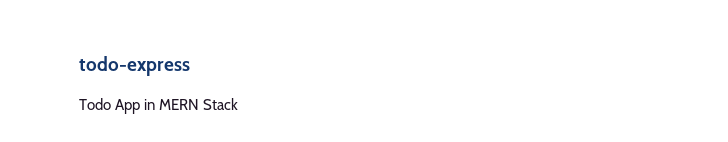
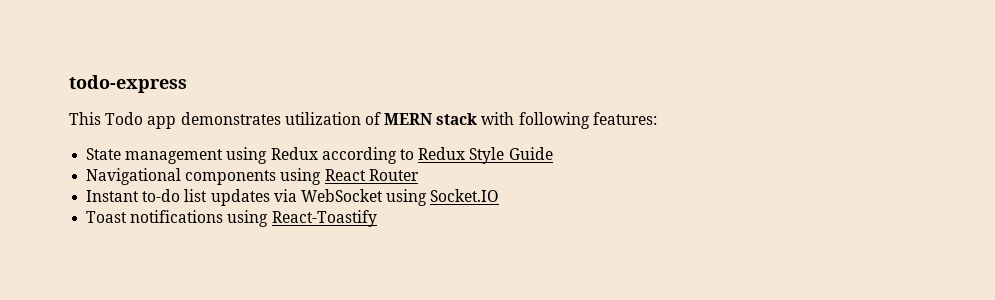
- Todo App in MERN Stack
+ This Todo app demonstrates utilization of MERN stack with following features:
+ State management using Redux according to Redux Style Guide
+ Navigational components using React Router
+ Instant to-do list updates via WebSocket using Socket.IO
+ Toast notifications using React-Toastify

